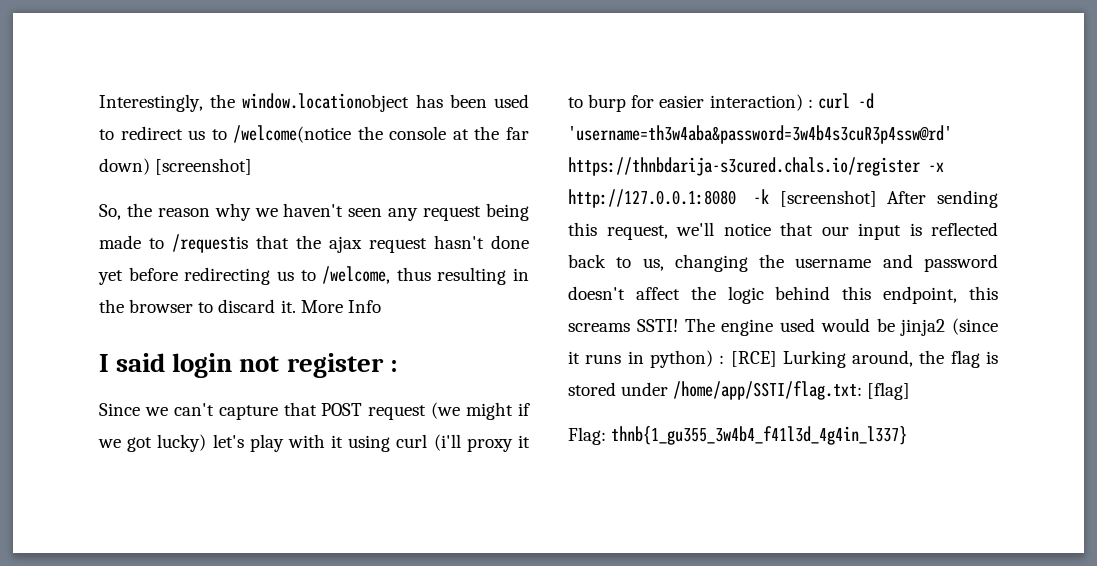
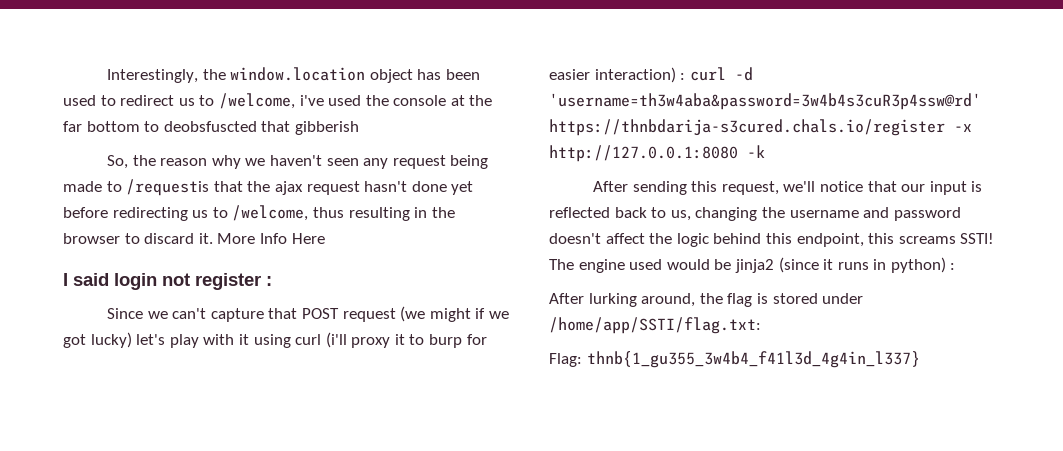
- Interestingly, the window.locationobject has been used to redirect us to /welcome(notice the console at the far down) [screenshot]
+ Interestingly, the window.location object has been used to redirect us to /welcome, i've used the console at the far bottom to deobsfuscted that gibberish
- More Info
+ More Info Here
- curl -d 'username=th3w4aba&password=3w4b4s3cuR3p4ssw@rd' https://thnbdarija-s3cured.chals.io/register -x http://127.0.0.1:8080 -k [screenshot] After sending this request, we'll notice that our input is reflected back to us, changing the username and password doesn't affect the logic behind this endpoint, this screams SSTI!
+ curl -d 'username=th3w4aba&password=3w4b4s3cuR3p4ssw@rd' https://thnbdarija-s3cured.chals.io/register -x http://127.0.0.1:8080 -k
+ After sending this request, we'll notice that our input is reflected back to us, changing the username and password doesn't affect the logic behind this endpoint, this screams SSTI!
- The engine used would be jinja2 (since it runs in python) : [RCE] Lurking around, the flag is stored under /home/app/SSTI/flag.txt: [flag]
+ The engine used would be jinja2 (since it runs in python) :
+ After lurking around, the flag is stored under /home/app/SSTI/flag.txt:

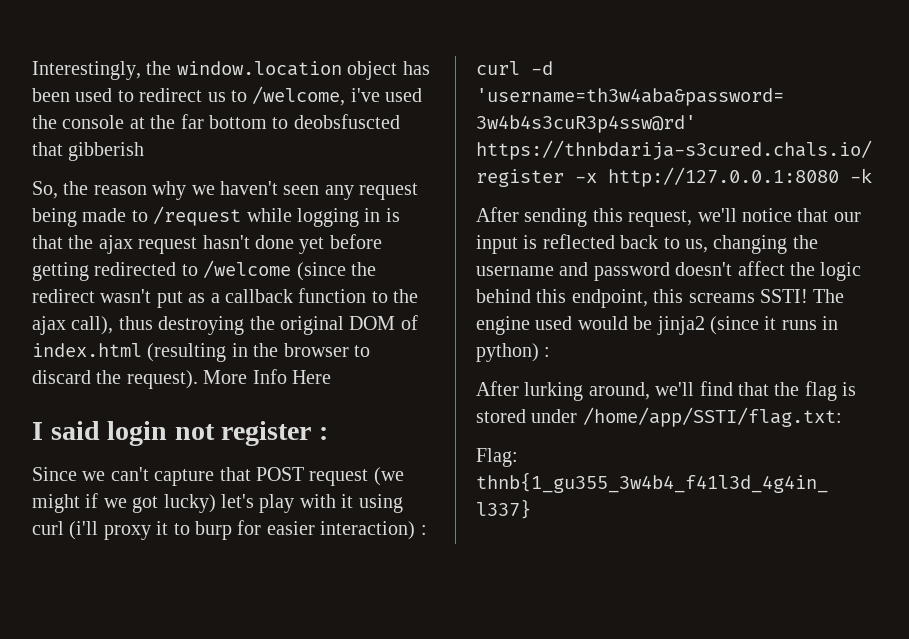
- So, the reason why we haven't seen any request being made to /requestis that the ajax request hasn't done yet before redirecting us to /welcome, thus resulting in the browser to discard it.
+ So, the reason why we haven't seen any request being made to /request while logging in is that the ajax request hasn't done yet before getting redirected to /welcome (since the redirect wasn't put as a callback function to the ajax call), thus destroying the original DOM of index.html (resulting in the browser to discard the request).
- After lurking around, the flag is stored under /home/app/SSTI/flag.txt:
+ After lurking around, we'll find that the flag is stored under /home/app/SSTI/flag.txt:

